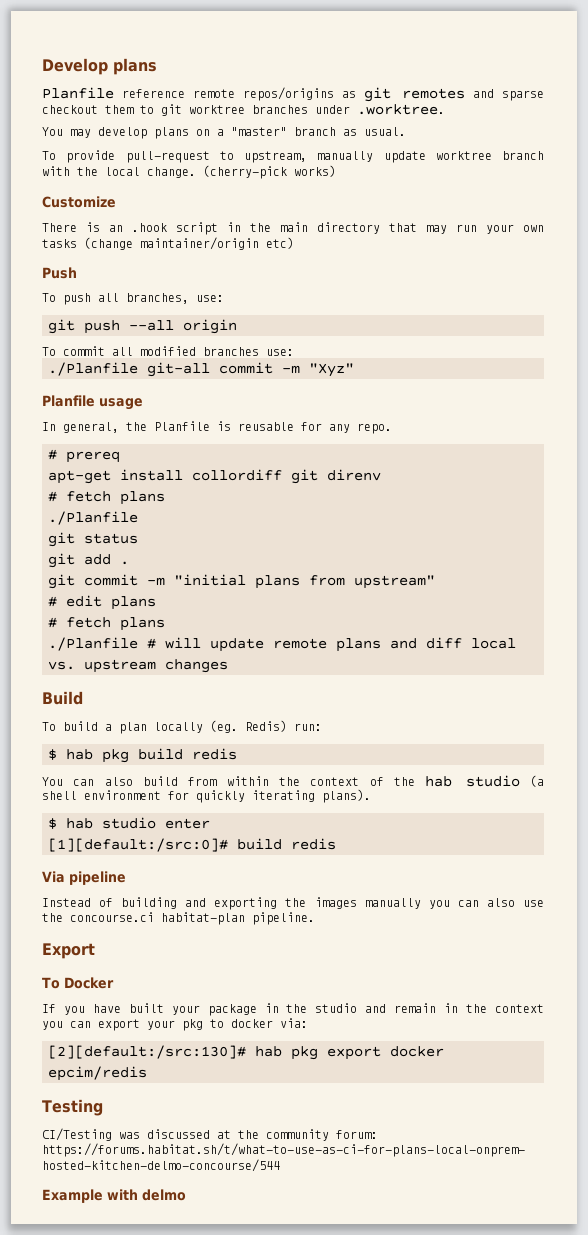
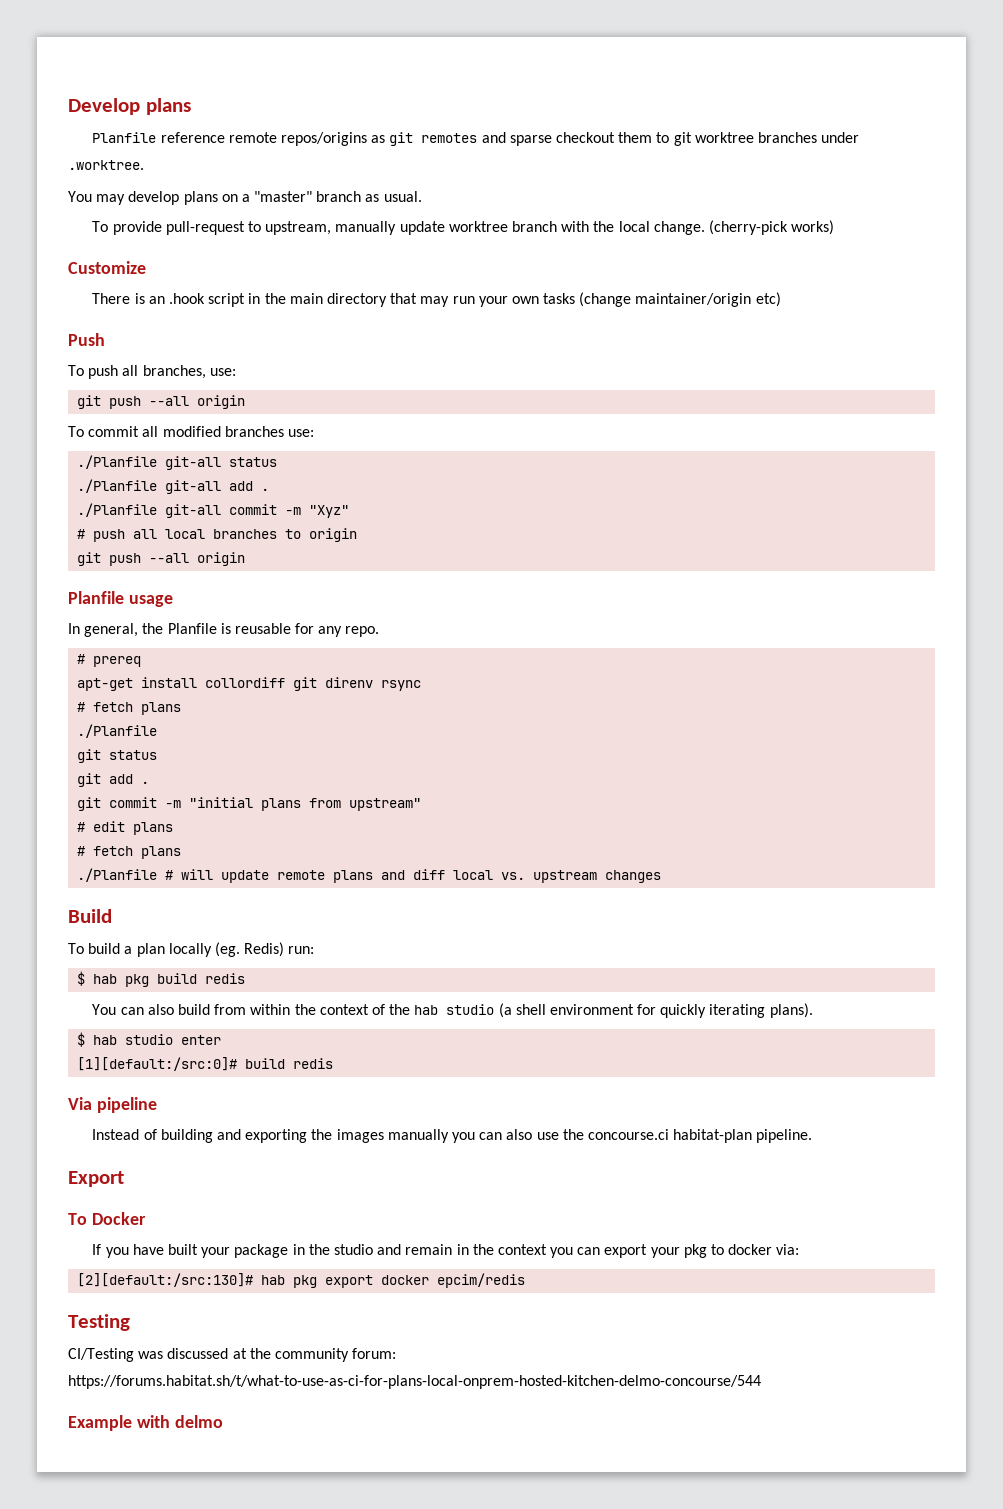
+ ./Planfile git-all status
+ ./Planfile git-all add .
+ # push all local branches to origin
+ git push --all origin
- apt-get install collordiff git direnv
+ apt-get install collordiff git direnv rsync

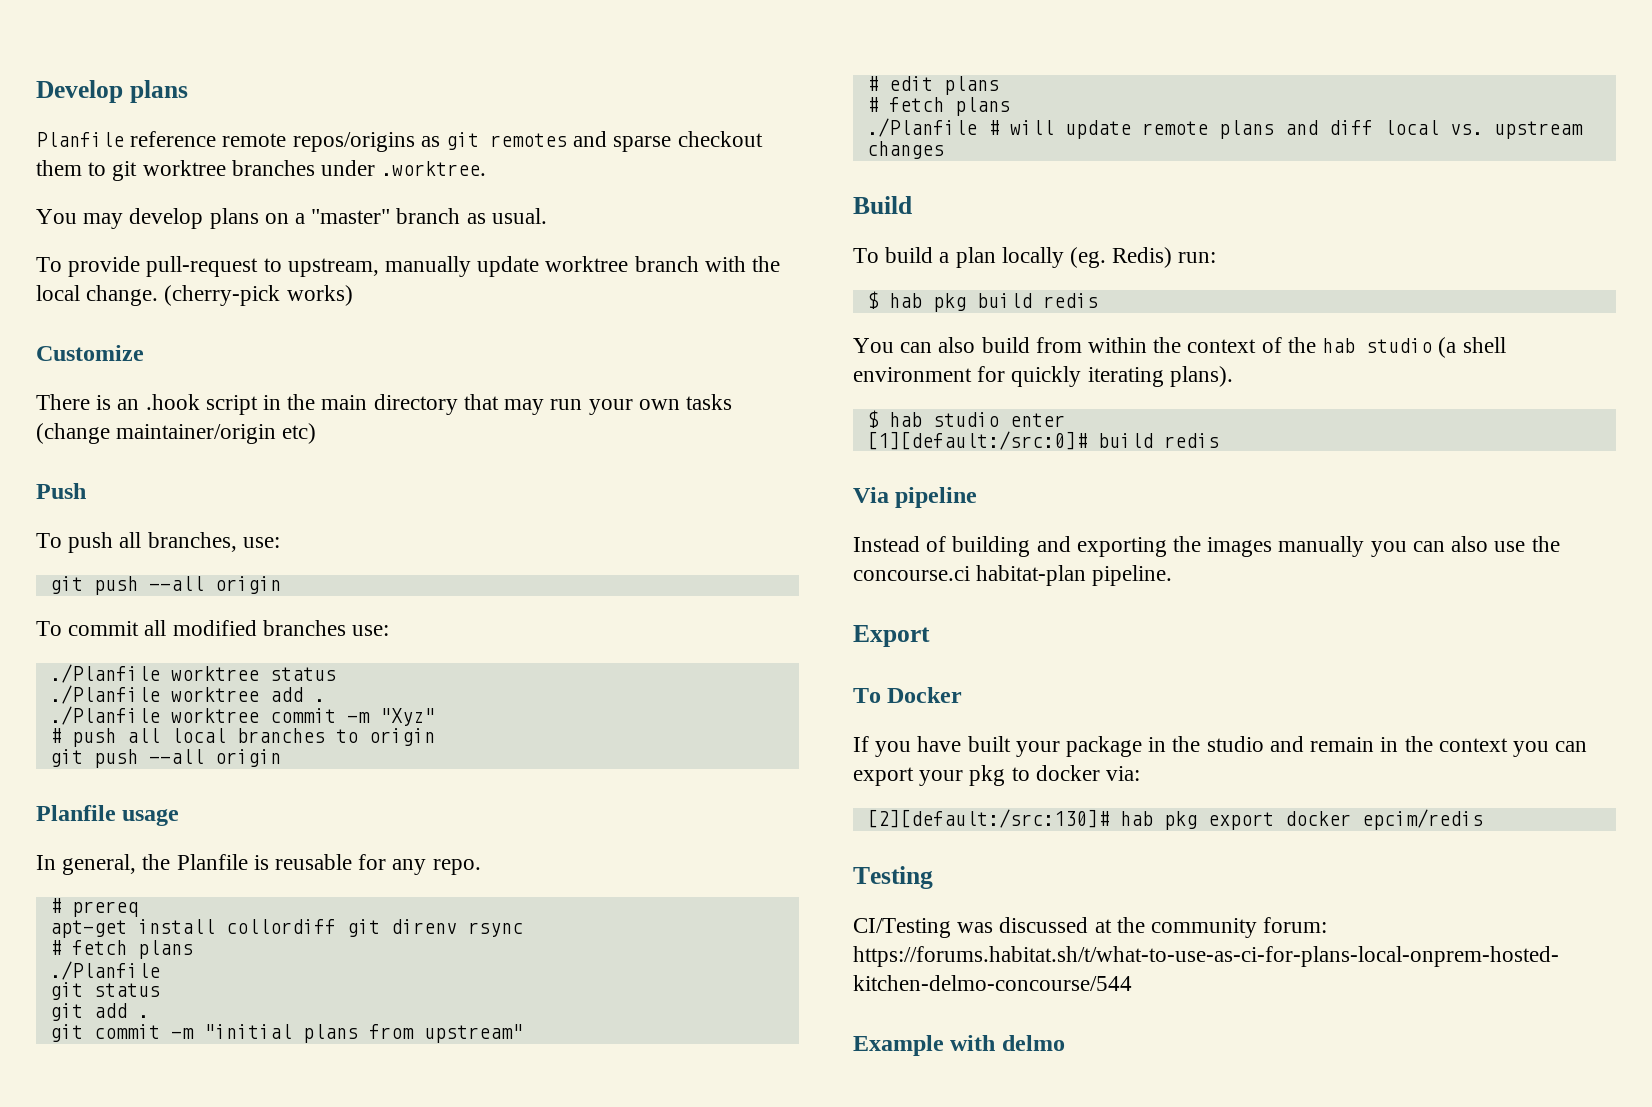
- ./Planfile git-all status
+ ./Planfile worktree status
- ./Planfile git-all add .
+ ./Planfile worktree add .
- ./Planfile git-all commit -m "Xyz"
+ ./Planfile worktree commit -m "Xyz"

